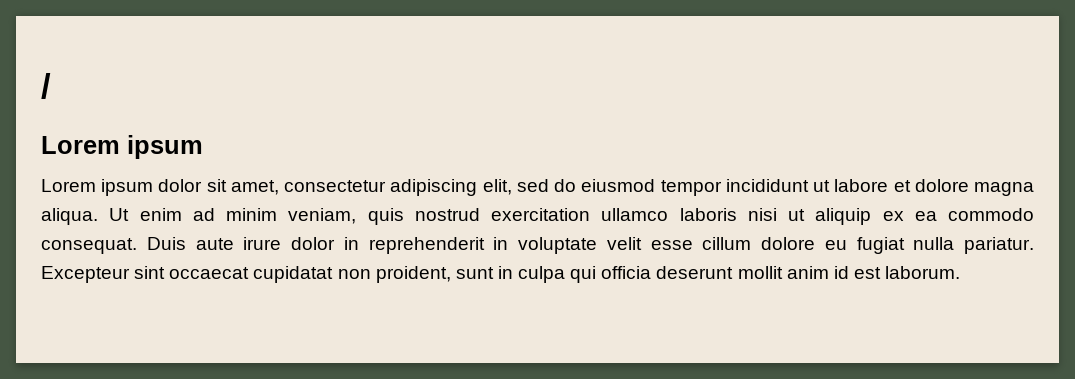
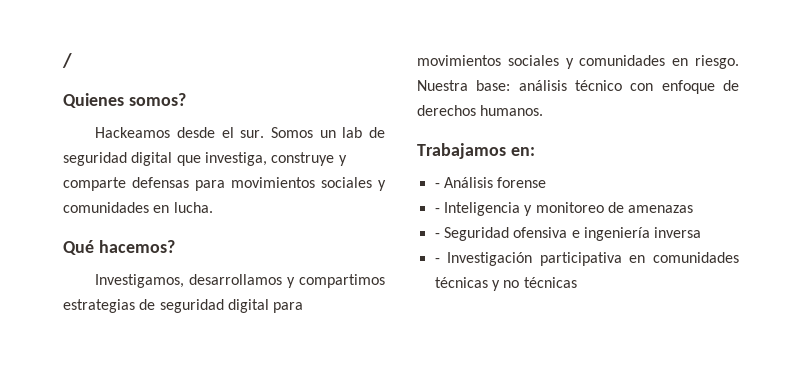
  /
- Lorem ipsum
- Lorem ipsum dolor sit amet, consectetur adipiscing elit, sed do eiusmod tempor incididunt ut labore et dolore magna aliqua. Ut enim ad minim veniam, quis nostrud exercitation ullamco laboris nisi ut aliquip ex ea commodo consequat. Duis aute irure dolor in reprehenderit in voluptate velit esse cillum dolore eu fugiat nulla pariatur. Excepteur sint occaecat cupidatat non proident, sunt in culpa qui officia deserunt mollit anim id est laborum.
+ Quienes somos?
+ Hackeamos desde el sur. Somos un lab de seguridad digital que investiga, construye y comparte defensas para movimientos sociales y comunidades en lucha.
+ Qué hacemos?
+ Investigamos, desarrollamos y compartimos estrategias de seguridad digital para movimientos sociales y comunidades en riesgo. Nuestra base: análisis técnico con enfoque de derechos humanos.
+ Trabajamos en:
+ - Análisis forense
+ - Inteligencia y monitoreo de amenazas
+ - Seguridad ofensiva e ingeniería inversa
+ - Investigación participativa en comunidades técnicas y no técnicas

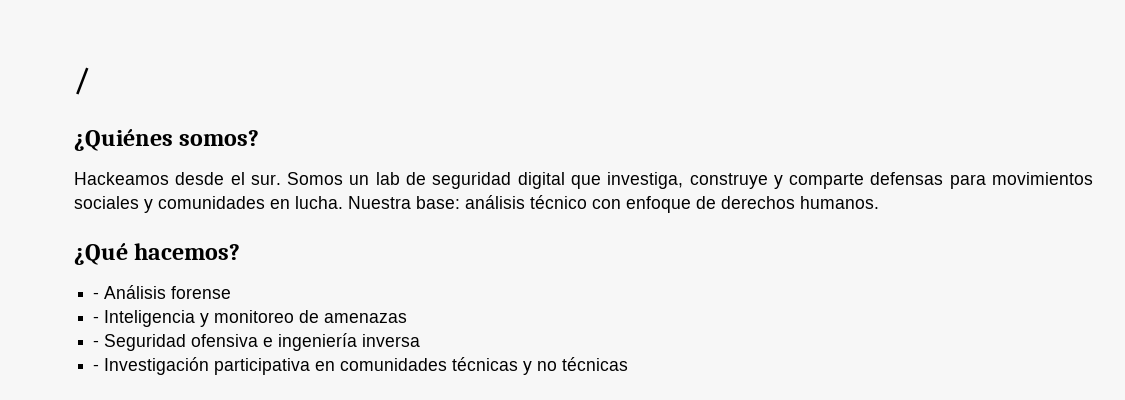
- Quienes somos?
+ ¿Quiénes somos?
- Somos un lab de seguridad digital que investiga, construye y comparte defensas para movimientos sociales y comunidades en lucha.
- Qué hacemos?
- Investigamos, desarrollamos y compartimos estrategias de seguridad digital para movimientos sociales y comunidades en riesgo. Nuestra base: análisis técnico con enfoque de derechos humanos.
+ Somos un lab de seguridad digital que investiga, construye y comparte defensas para movimientos sociales y comunidades en lucha. Nuestra base: análisis técnico con enfoque de derechos humanos.
- Trabajamos en:
+ ¿Qué hacemos?

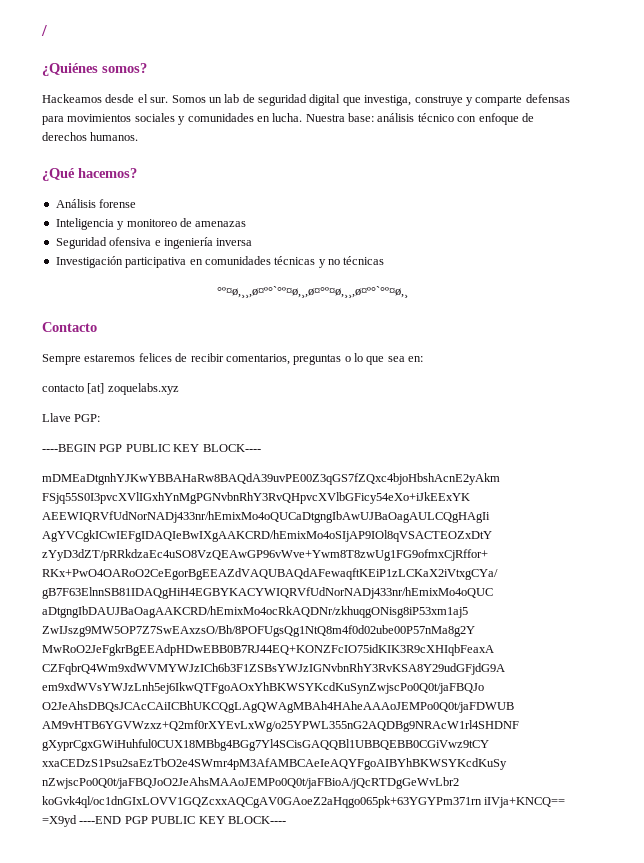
- - Análisis forense
+ Análisis forense
- - Inteligencia y monitoreo de amenazas
+ Inteligencia y monitoreo de amenazas
- - Seguridad ofensiva e ingeniería inversa
+ Seguridad ofensiva e ingeniería inversa
- - Investigación participativa en comunidades técnicas y no técnicas
+ Investigación participativa en comunidades técnicas y no técnicas
+ °º¤ø,¸¸,ø¤º°`°º¤ø,¸,ø¤°º¤ø,¸¸,ø¤º°`°º¤ø,¸
+ Contacto
+ Sempre estaremos felices de recibir comentarios, preguntas o lo que sea en:
+ contacto [at] zoquelabs.xyz
+ Llave PGP:
+ ----BEGIN PGP PUBLIC KEY BLOCK----
+ mDMEaDtgnhYJKwYBBAHaRw8BAQdA39uvPE00Z3qGS7fZQxc4bjoHbshAcnE2yAkm FSjq55S0I3pvcXVlIGxhYnMgPGNvbnRhY3RvQHpvcXVlbGFicy54eXo+iJkEExYK AEEWIQRVfUdNorNADj433nr/hEmixMo4oQUCaDtgngIbAwUJBaOagAULCQgHAgIi AgYVCgkICwIEFgIDAQIeBwIXgAAKCRD/hEmixMo4oSIjAP9IOl8qVSACTEOZxDtY zYyD3dZT/pRRkdzaEc4uSO8VzQEAwGP96vWve+Ywm8T8zwUg1FG9ofmxCjRffor+ RKx+PwO4OARoO2CeEgorBgEEAZdVAQUBAQdAFewaqftKEiP1zLCKaX2iVtxgCYa/ gB7F63ElnnSB81IDAQgHiH4EGBYKACYWIQRVfUdNorNADj433nr/hEmixMo4oQUC aDtgngIbDAUJBaOagAAKCRD/hEmixMo4ocRkAQDNr/zkhuqgONisg8iP53xm1aj5 ZwIJszg9MW5OP7Z7SwEAxzsO/Bh/8POFUgsQg1NtQ8m4f0d02ube00P57nMa8g2Y MwRoO2JeFgkrBgEEAdpHDwEBB0B7RJ44EQ+KONZFcIO75idKIK3R9cXHIqbFeaxA CZFqbrQ4Wm9xdWVMYWJzICh6b3F1ZSBsYWJzIGNvbnRhY3RvKSA8Y29udGFjdG9A em9xdWVsYWJzLnh5ej6IkwQTFgoAOxYhBKWSYKcdKuSynZwjscPo0Q0t/jaFBQJo O2JeAhsDBQsJCAcCAiICBhUKCQgLAgQWAgMBAh4HAheAAAoJEMPo0Q0t/jaFDWUB AM9vHTB6YGVWzxz+Q2mf0rXYEvLxWg/o25YPWL355nG2AQDBg9NRAcW1rl4SHDNF gXyprCgxGWiHuhful0CUX18MBbg4BGg7Yl4SCisGAQQBl1UBBQEBB0CGiVwz9tCY xxaCEDzS1Psu2saEzTbO2e4SWmr4pM3AfAMBCAeIeAQYFgoAIBYhBKWSYKcdKuSy nZwjscPo0Q0t/jaFBQJoO2JeAhsMAAoJEMPo0Q0t/jaFBioA/jQcRTDgGeWvLbr2 koGvk4ql/oc1dnGIxLOVV1GQZcxxAQCgAV0GAoeZ2aHqgo065pk+63YGYPm371rn iIVja+KNCQ== =X9yd ----END PGP PUBLIC KEY BLOCK----

